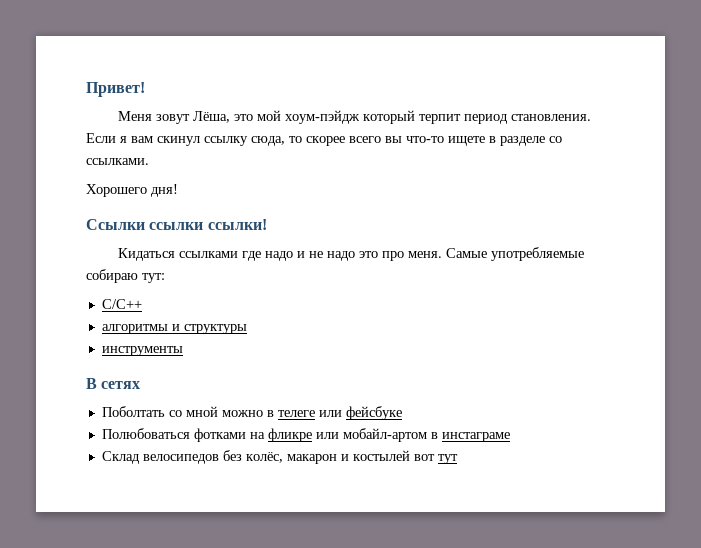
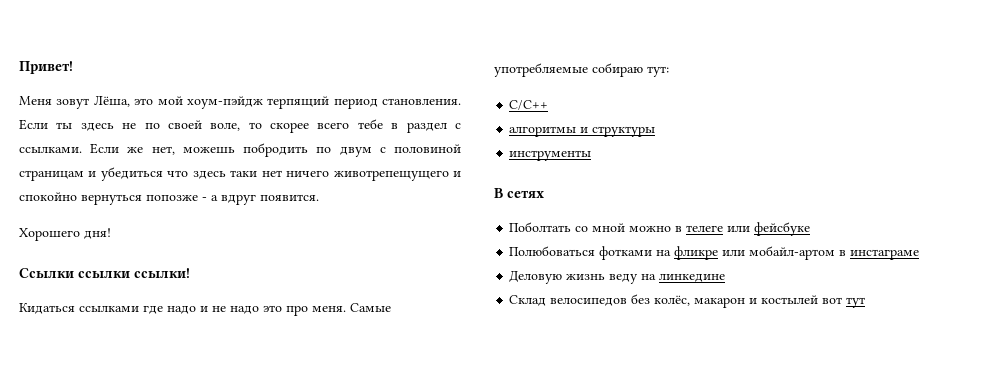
- Меня зовут Лёша, это мой хоум-пэйдж который терпит период становления.
+ Меня зовут Лёша, это мой хоум-пэйдж терпящий период становления.
- Если я вам скинул ссылку сюда, то скорее всего вы что-то ищете в разделе со ссылками.
+ Если ты здесь не по своей воле, то скорее всего тебе в раздел с ссылками. Если же нет, можешь побродить по двум с половиной страницам и убедиться что здесь таки нет ничего животрепещущего и спокойно вернуться попозже - а вдруг появится.
+ Деловую жизнь веду на линкедине

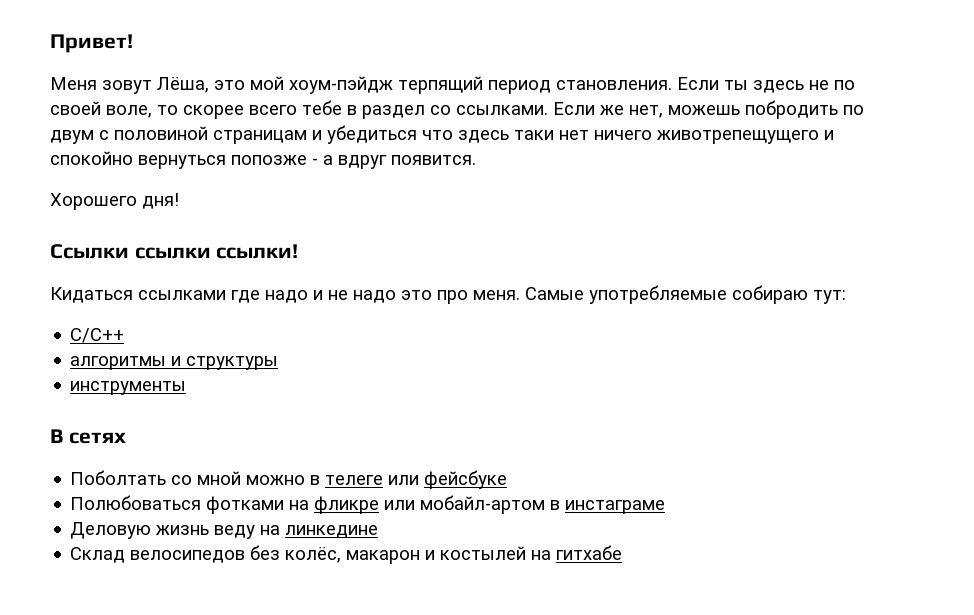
- Если ты здесь не по своей воле, то скорее всего тебе в раздел с ссылками.
+ Если ты здесь не по своей воле, то скорее всего тебе в раздел со ссылками.
- Склад велосипедов без колёс, макарон и костылей вот тут
+ Склад велосипедов без колёс, макарон и костылей на гитхабе

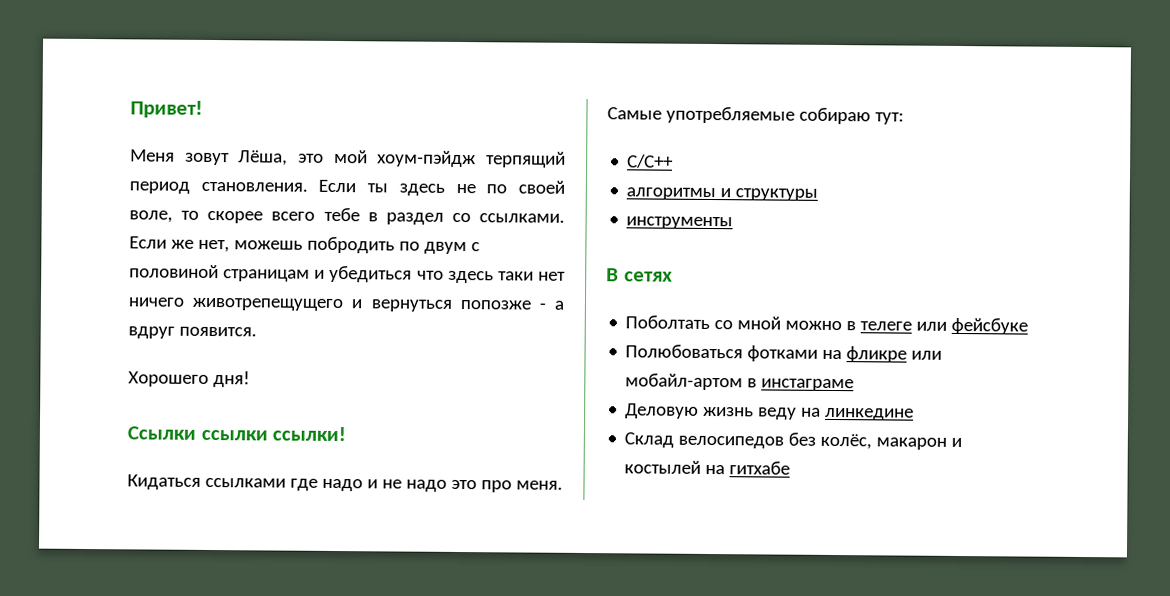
- Если же нет, можешь побродить по двум с половиной страницам и убедиться что здесь таки нет ничего животрепещущего и спокойно вернуться попозже - а вдруг появится.
+ Если же нет, можешь побродить по двум с половиной страницам и убедиться что здесь таки нет ничего животрепещущего и вернуться попозже - а вдруг появится.

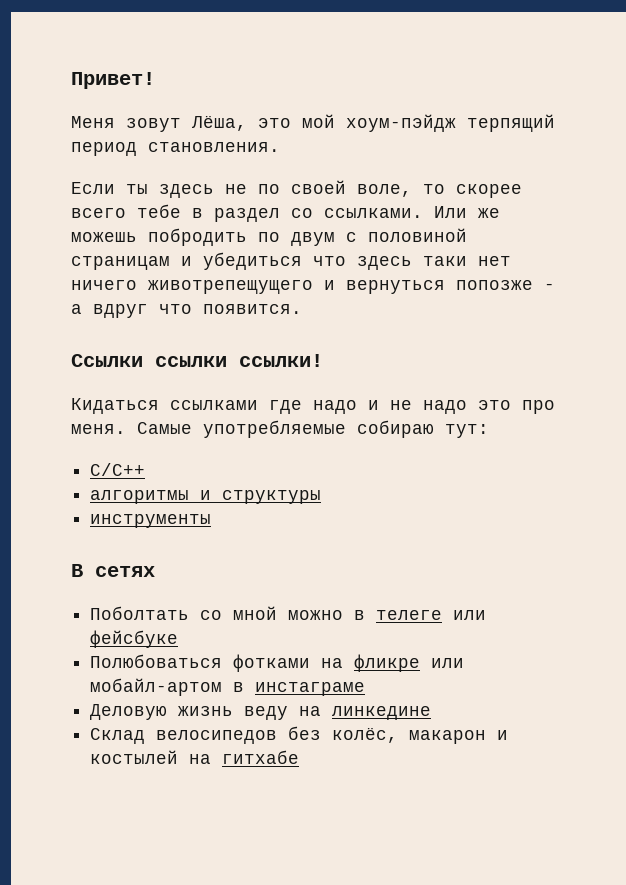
- Меня зовут Лёша, это мой хоум-пэйдж терпящий период становления. Если ты здесь не по своей воле, то скорее всего тебе в раздел со ссылками.
+ Меня зовут Лёша, это мой хоум-пэйдж терпящий период становления.
+ Если ты здесь не по своей воле, то скорее всего тебе в раздел со ссылками.
- Если же нет, можешь побродить по двум с половиной страницам и убедиться что здесь таки нет ничего животрепещущего и вернуться попозже - а вдруг появится.
+ Или же можешь побродить по двум с половиной страницам и убедиться что здесь таки нет ничего животрепещущего и вернуться попозже - а вдруг что появится.
- Хорошего дня!

